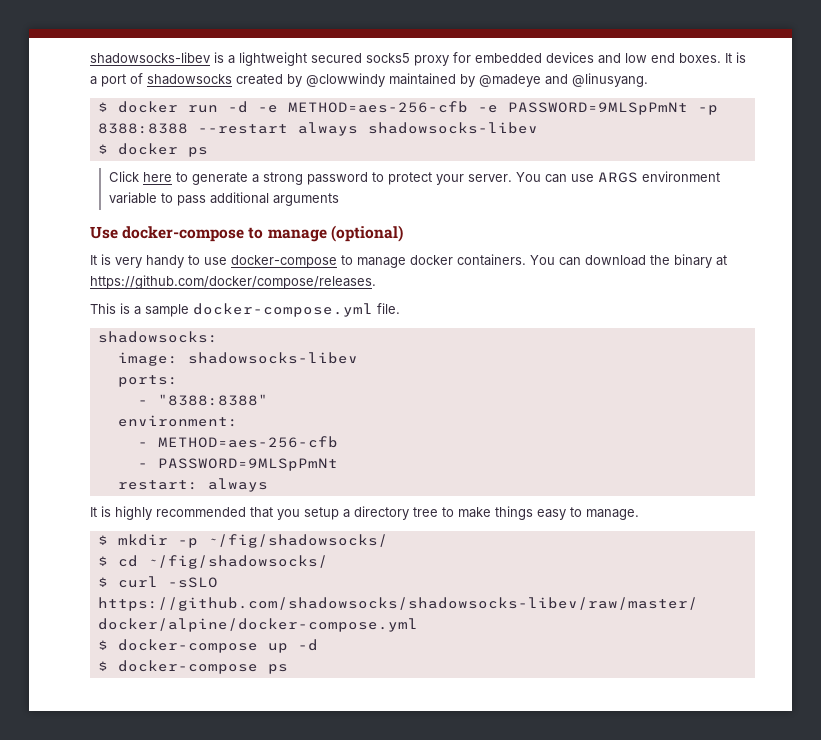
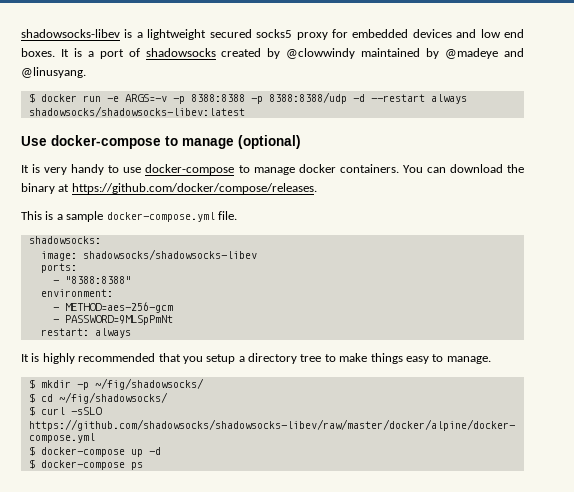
- $ docker run -d -e METHOD=aes-256-cfb -e PASSWORD=9MLSpPmNt -p 8388:8388 --restart always shadowsocks-libev
- $ docker ps
- Click here to generate a strong password to protect your server. You can use ARGS environment variable to pass additional arguments
+ $ docker run -e ARGS=-v -p 8388:8388 -p 8388:8388/udp -d --restart always shadowsocks/shadowsocks-libev:latest
- image: shadowsocks-libev
+ image: shadowsocks/shadowsocks-libev
- - METHOD=aes-256-cfb
+ - METHOD=aes-256-gcm

